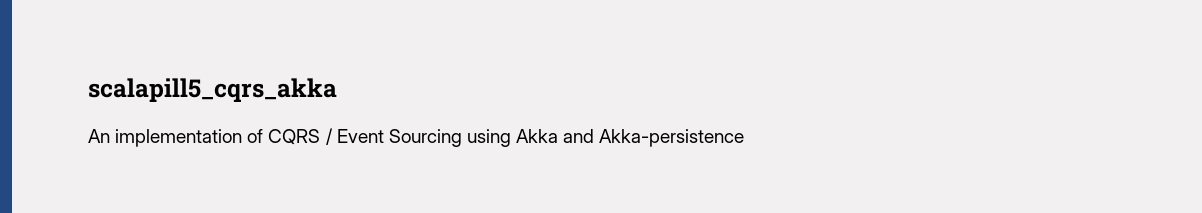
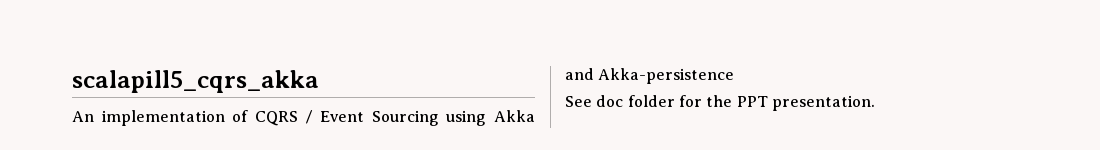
+ See doc folder for the PPT presentation.

